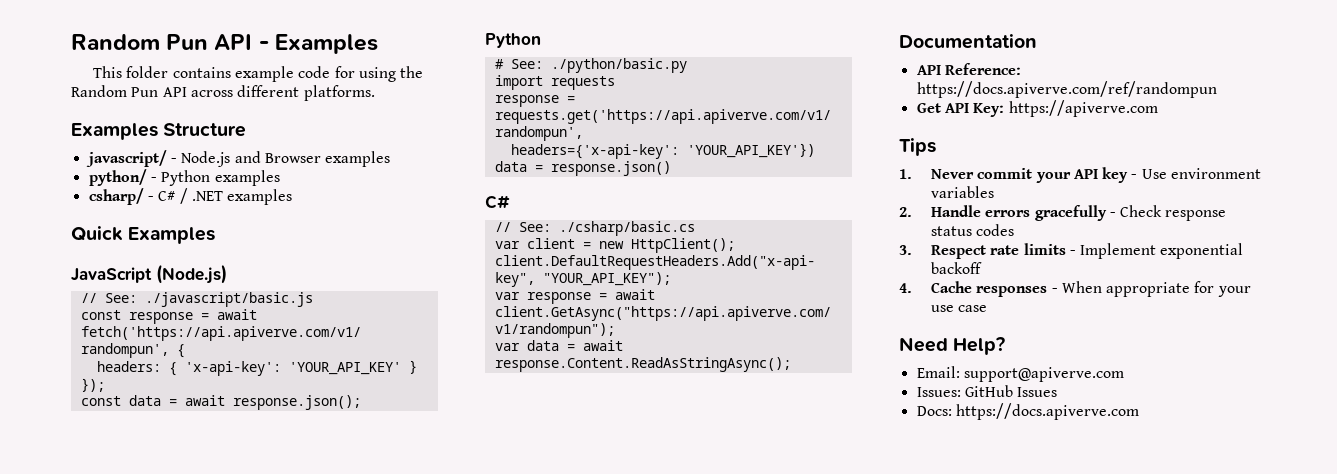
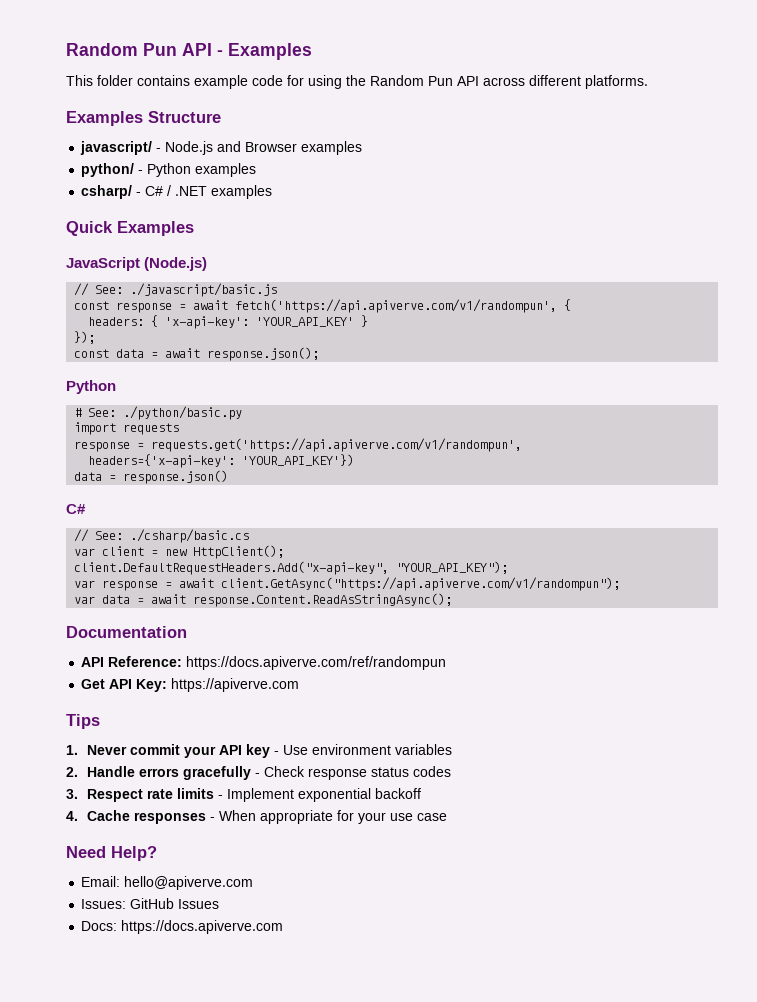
- Email: support@apiverve.com
+ Email: hello@apiverve.com

